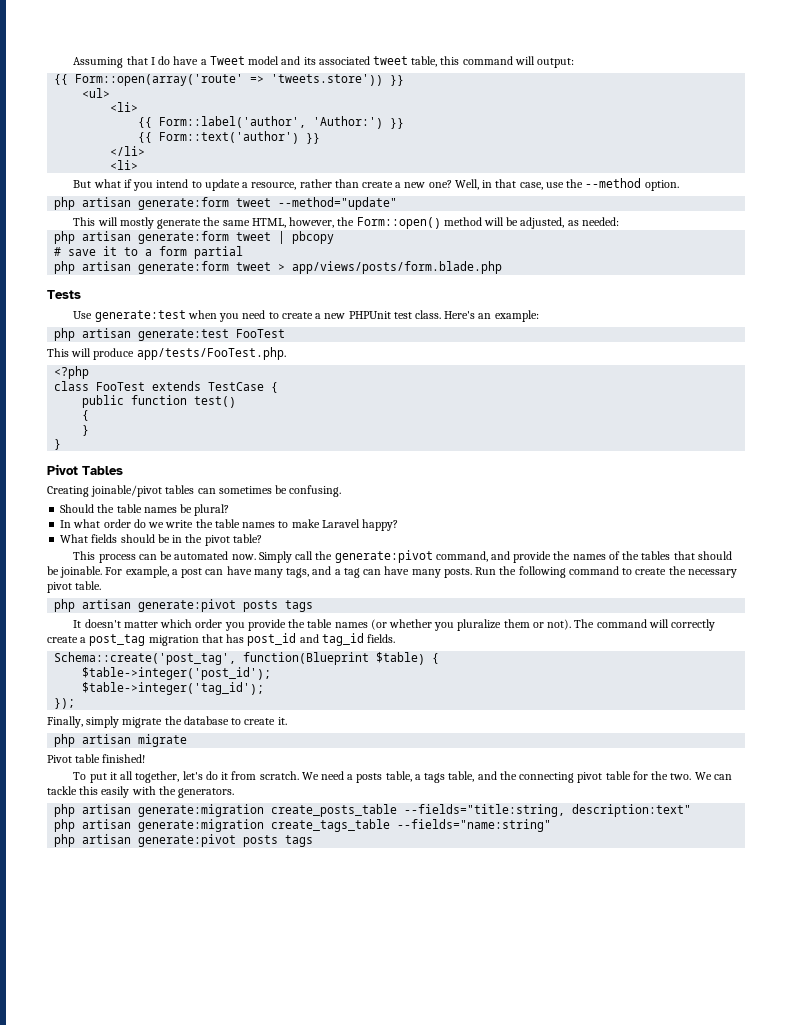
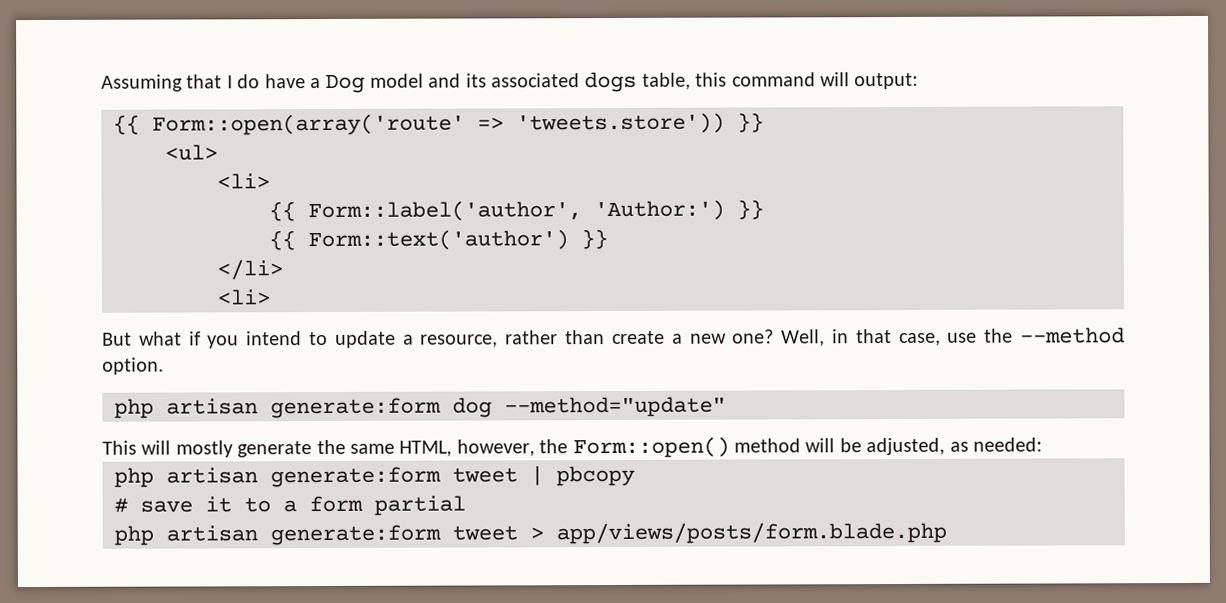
- Assuming that I do have a Tweet model and its associated tweet table, this command will output:
+ Assuming that I do have a Dog model and its associated dogs table, this command will output:
- php artisan generate:form tweet --method="update"
+ php artisan generate:form dog --method="update"
- Tests
- Use generate:test when you need to create a new PHPUnit test class. Here's an example:
- php artisan generate:test FooTest
- This will produce app/tests/FooTest.php.
- <?php
- class FooTest extends TestCase {
- public function test()
- {
- }
- }
- Pivot Tables
- Creating joinable/pivot tables can sometimes be confusing.
- Should the table names be plural?
- In what order do we write the table names to make Laravel happy?
- What fields should be in the pivot table?
- This process can be automated now. Simply call the generate:pivot command, and provide the names of the tables that should be joinable. For example, a post can have many tags, and a tag can have many posts. Run the following command to create the necessary pivot table.
- php artisan generate:pivot posts tags
- It doesn't matter which order you provide the table names (or whether you pluralize them or not). The command will correctly create a post_tag migration that has post_id and tag_id fields.
- Schema::create('post_tag', function(Blueprint $table) {
- $table->integer('post_id');
- $table->integer('tag_id');
- });
- Finally, simply migrate the database to create it.
- php artisan migrate
- Pivot table finished!
- To put it all together, let's do it from scratch. We need a posts table, a tags table, and the connecting pivot table for the two. We can tackle this easily with the generators.
- php artisan generate:migration create_posts_table --fields="title:string, description:text"
- php artisan generate:migration create_tags_table --fields="name:string"
- php artisan generate:pivot posts tags

